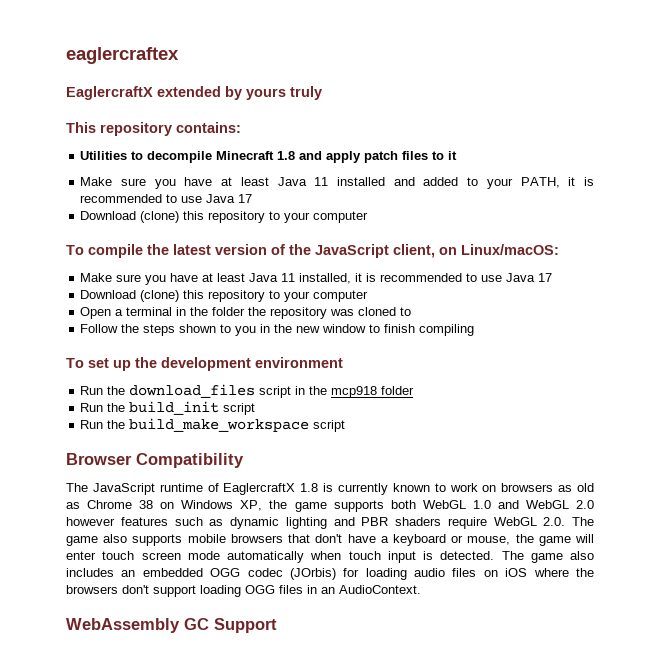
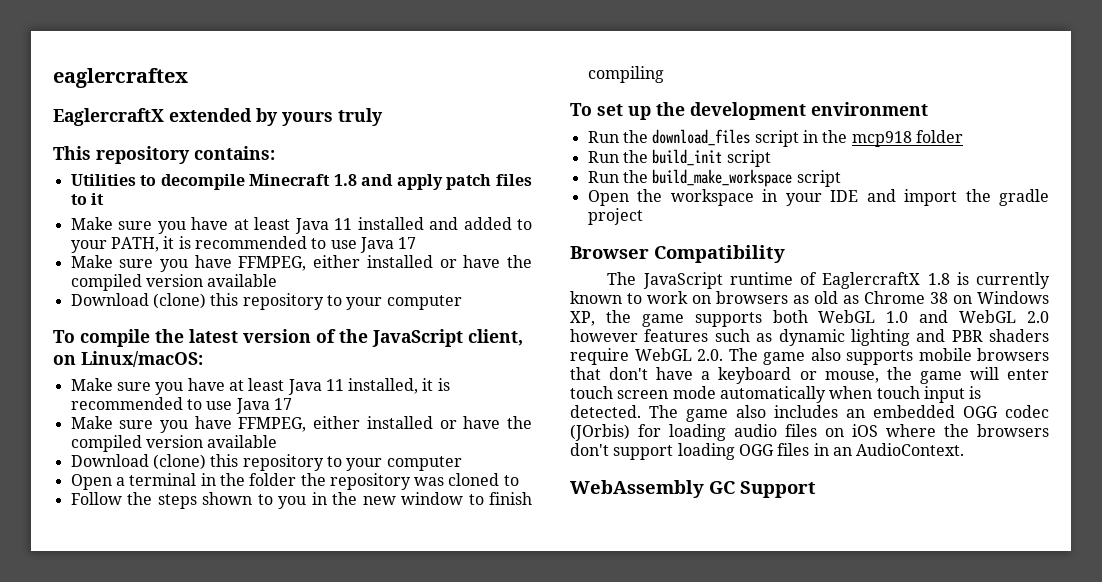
  Make sure you have at least Java 11 installed and added to your PATH, it is recommended to use Java 17
+ Make sure you have FFMPEG, either installed or have the compiled version available
  Make sure you have at least Java 11 installed, it is recommended to use Java 17
+ Make sure you have FFMPEG, either installed or have the compiled version available
+ Open the workspace in your IDE and import the gradle project

